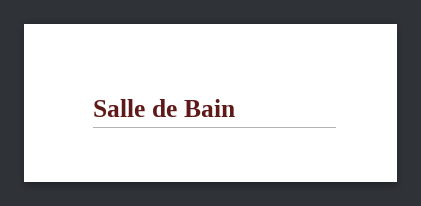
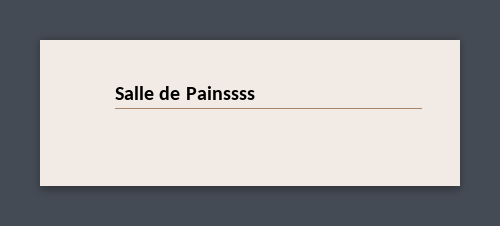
- Salle de Bain
+ Salle de Painssss

